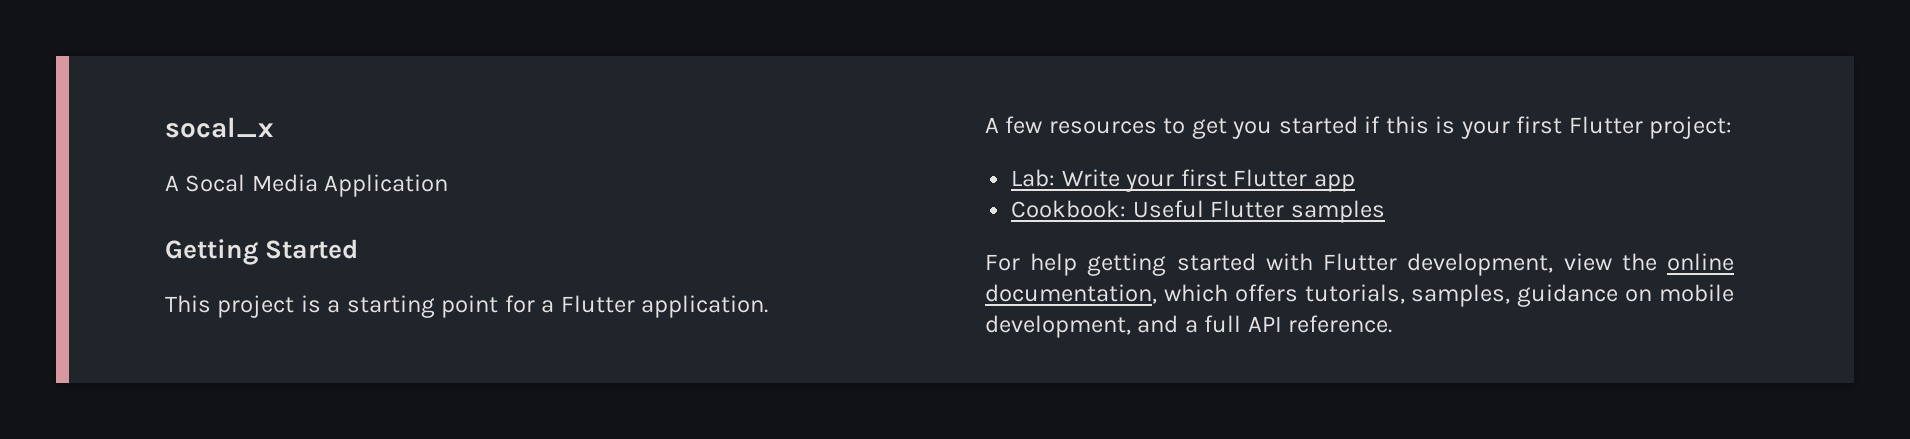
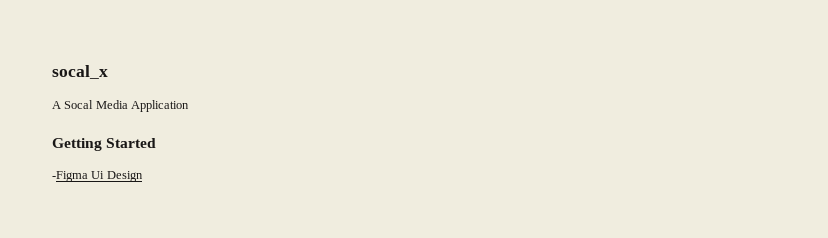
- This project is a starting point for a Flutter application.
- A few resources to get you started if this is your first Flutter project:
- Lab: Write your first Flutter app
- Cookbook: Useful Flutter samples
- For help getting started with Flutter development, view the online documentation, which offers tutorials, samples, guidance on mobile development, and a full API reference.
+ -Figma Ui Design

